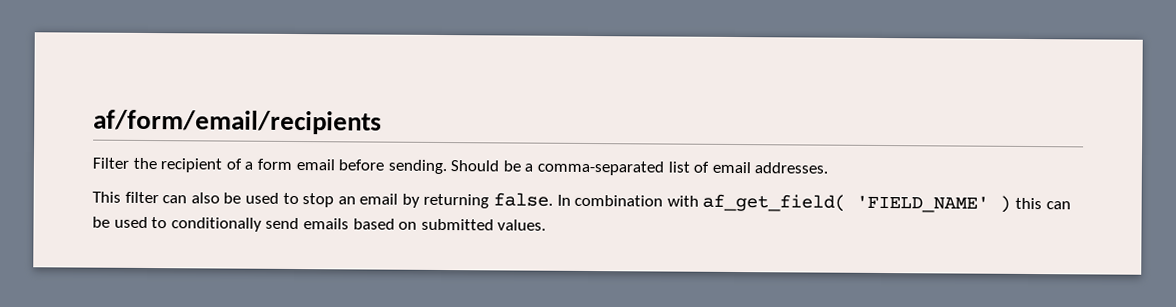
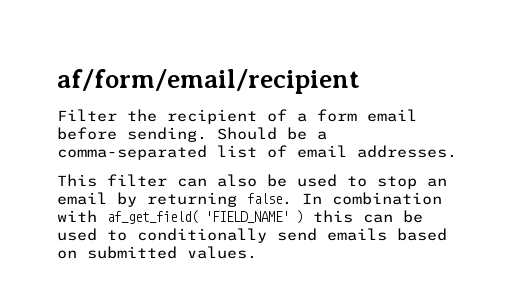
- af/form/email/recipients
+ af/form/email/recipient

